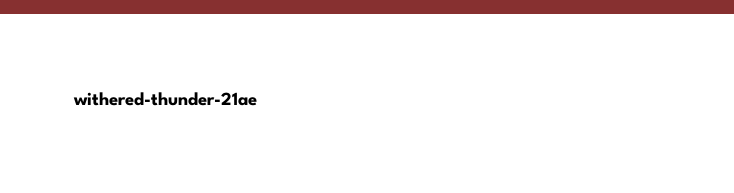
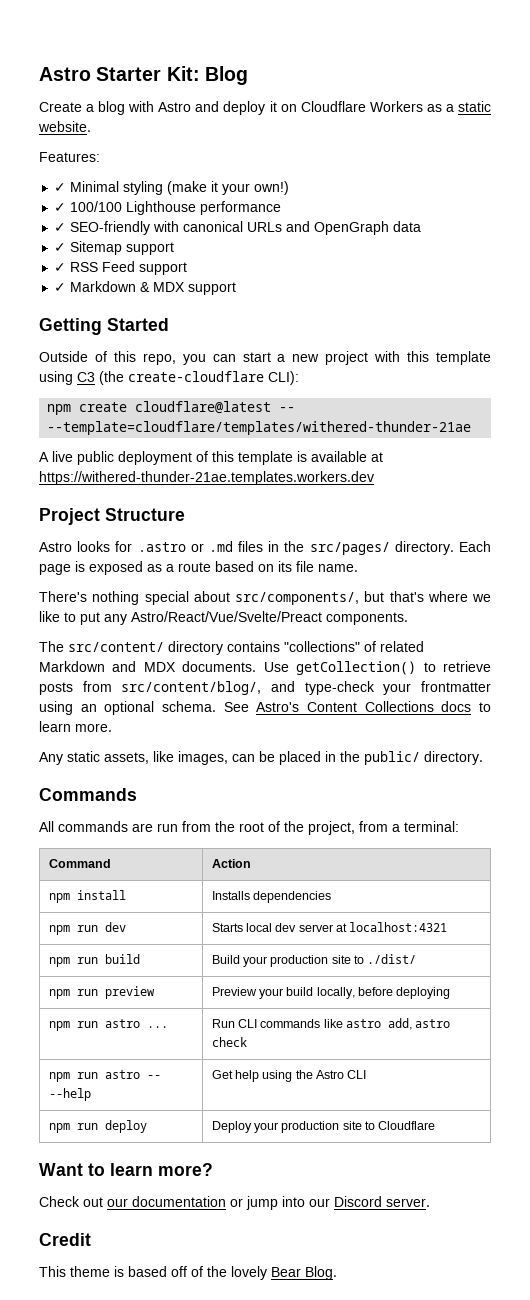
- withered-thunder-21ae
+ Astro Starter Kit: Blog
+ Create a blog with Astro and deploy it on Cloudflare Workers as a static website.
+ Features:
+ ✓ Minimal styling (make it your own!)
+ ✓ 100/100 Lighthouse performance
+ ✓ SEO-friendly with canonical URLs and OpenGraph data
+ ✓ Sitemap support
+ ✓ RSS Feed support
+ ✓ Markdown & MDX support
+ Getting Started
+ Outside of this repo, you can start a new project with this template using C3 (the create-cloudflare CLI):
+ npm create cloudflare@latest -- --template=cloudflare/templates/withered-thunder-21ae
+ A live public deployment of this template is available at https://withered-thunder-21ae.templates.workers.dev
+ Project Structure
+ Astro looks for .astro or .md files in the src/pages/ directory. Each page is exposed as a route based on its file name.
+ There's nothing special about src/components/, but that's where we like to put any Astro/React/Vue/Svelte/Preact components.
+ The src/content/ directory contains "collections" of related Markdown and MDX documents. Use getCollection() to retrieve posts from src/content/blog/, and type-check your frontmatter using an optional schema. See Astro's Content Collections docs to learn more.
+ Any static assets, like images, can be placed in the public/ directory.
+ Commands
+ All commands are run from the root of the project, from a terminal:
+ Command | Action
+ npm install | Installs dependencies
+ npm run dev | Starts local dev server at localhost:4321
+ npm run build | Build your production site to ./dist/
+ npm run preview | Preview your build locally, before deploying
+ npm run astro ... | Run CLI commands like astro add, astro check
+ npm run astro -- --help | Get help using the Astro CLI
+ npm run deploy | Deploy your production site to Cloudflare
+ Want to learn more?
+ Check out our documentation or jump into our Discord server.
+ Credit
+ This theme is based off of the lovely Bear Blog.

